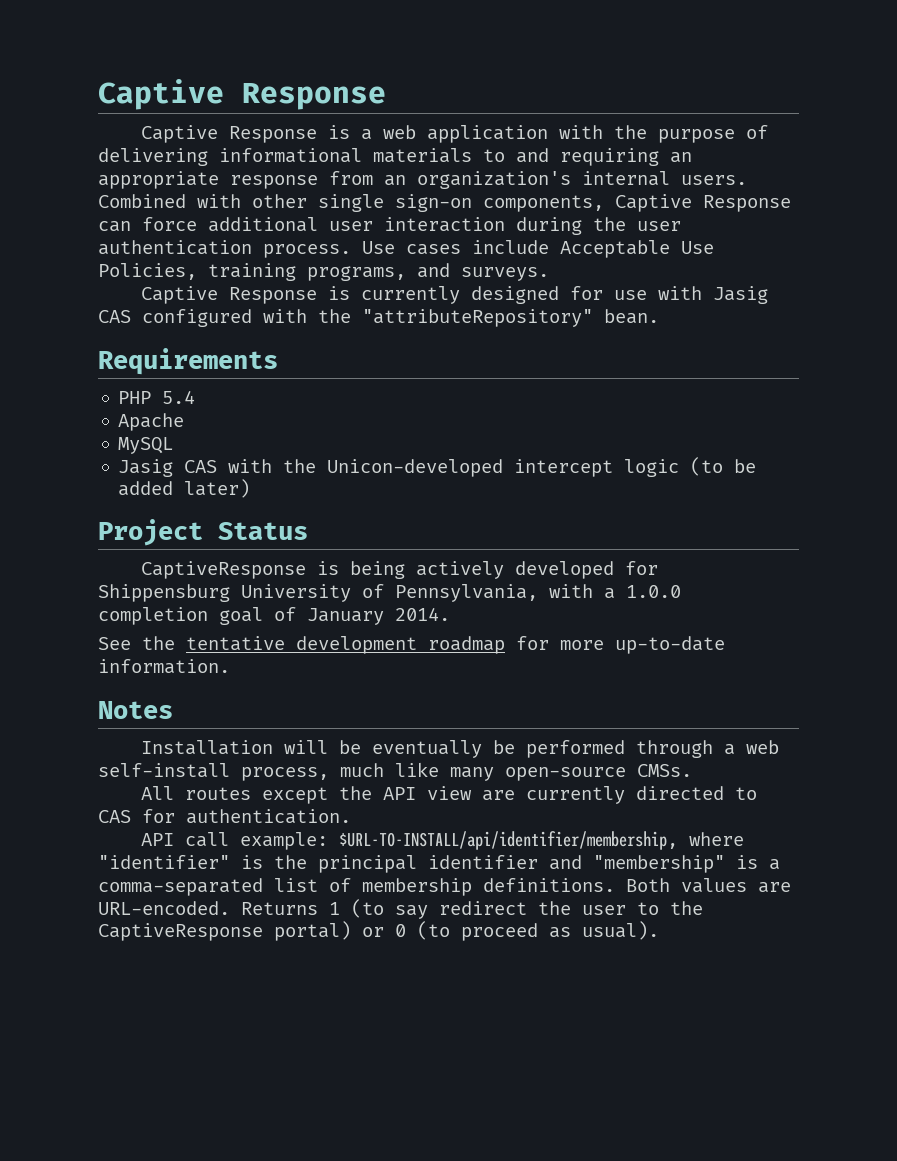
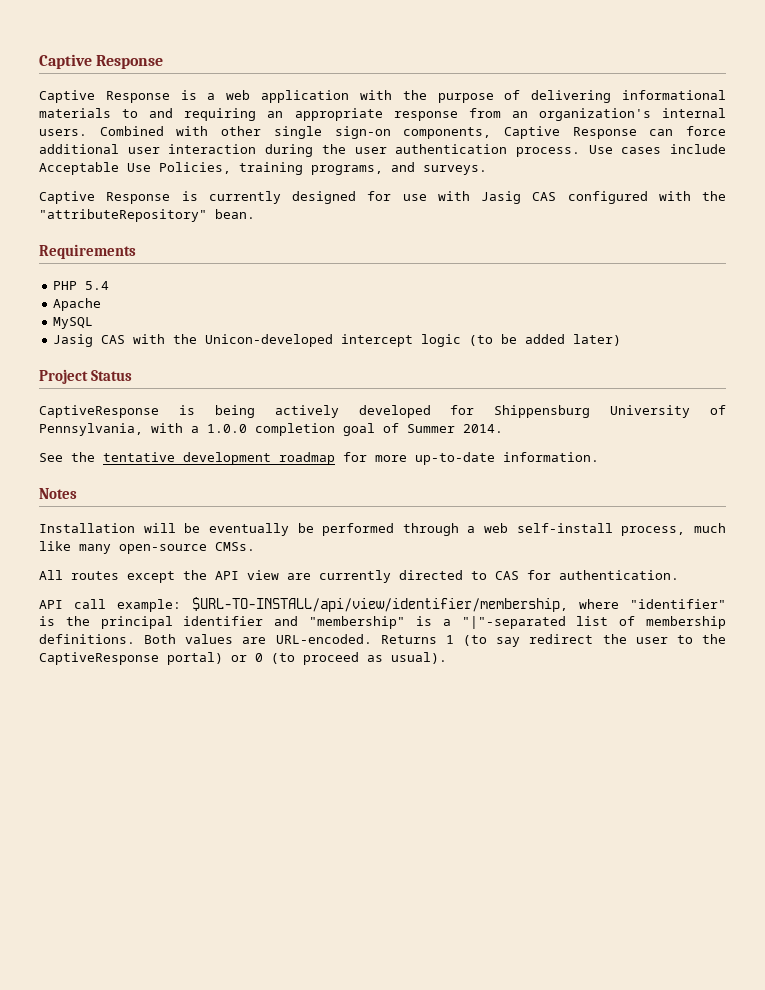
- CaptiveResponse is being actively developed for Shippensburg University of Pennsylvania, with a 1.0.0 completion goal of January 2014.
+ CaptiveResponse is being actively developed for Shippensburg University of Pennsylvania, with a 1.0.0 completion goal of Summer 2014.
- API call example: $URL-TO-INSTALL/api/identifier/membership, where "identifier" is the principal identifier and "membership" is a comma-separated list of membership definitions.
+ API call example: $URL-TO-INSTALL/api/view/identifier/membership, where "identifier" is the principal identifier and "membership" is a "|"-separated list of membership definitions.

